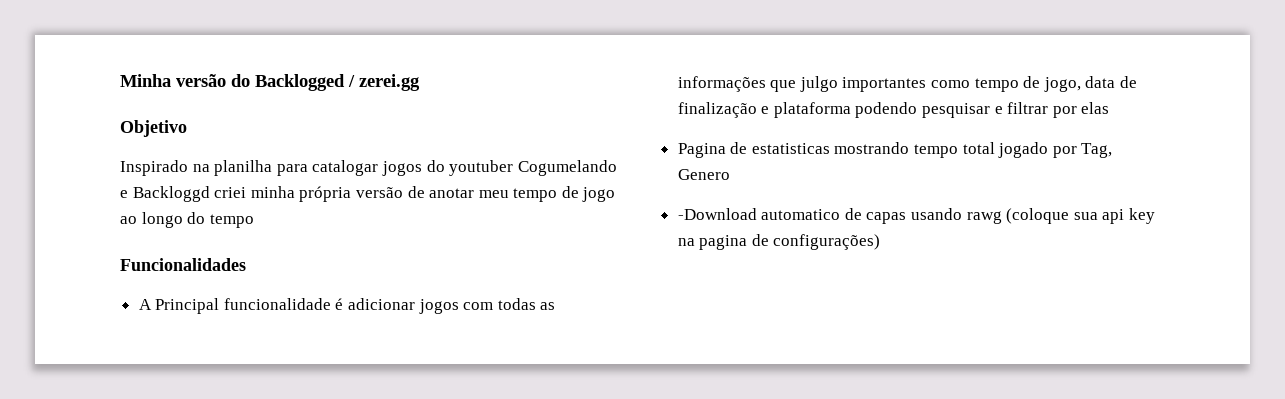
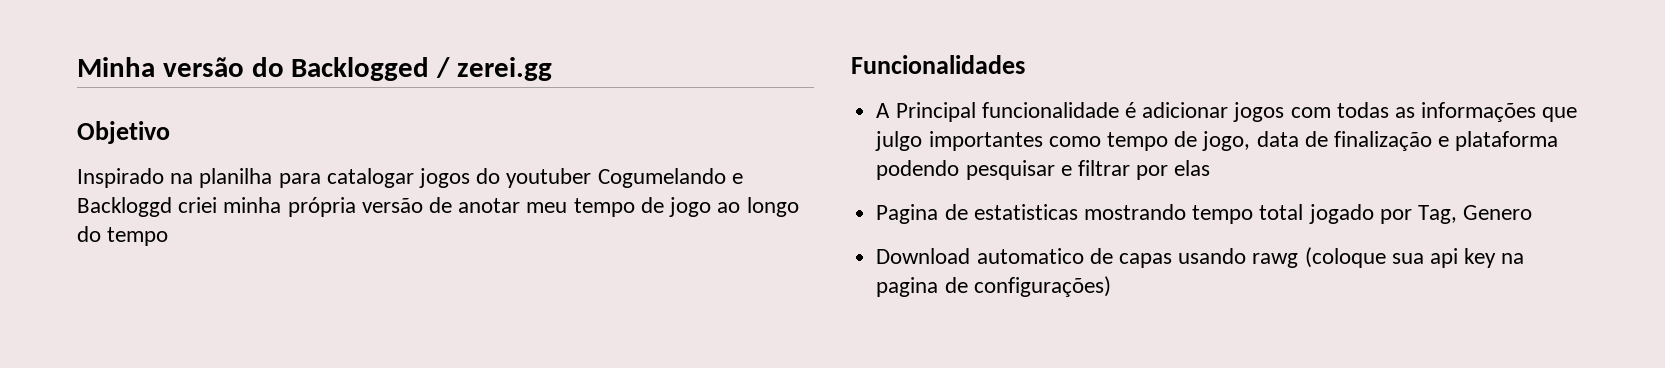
- -Download automatico de capas usando rawg (coloque sua api key na pagina de configurações)
+ Download automatico de capas usando rawg (coloque sua api key na pagina de configurações)

